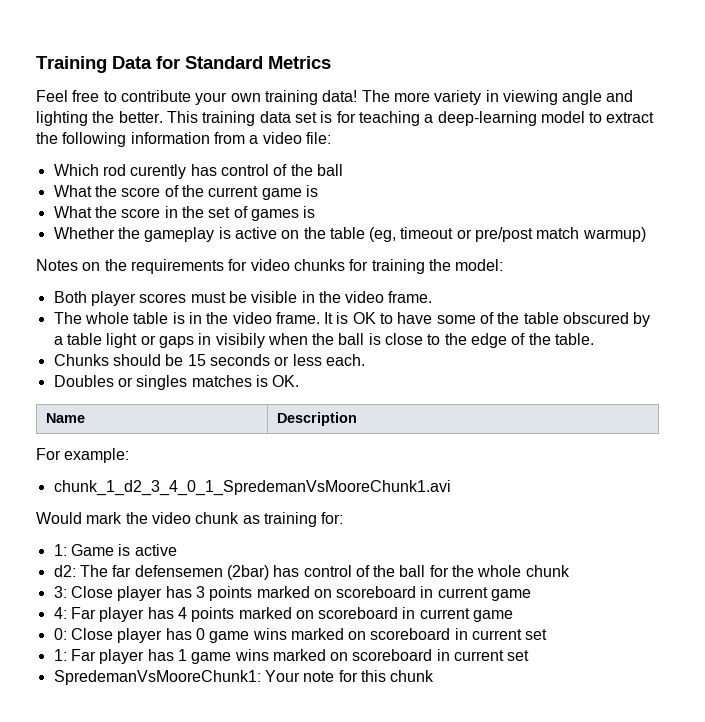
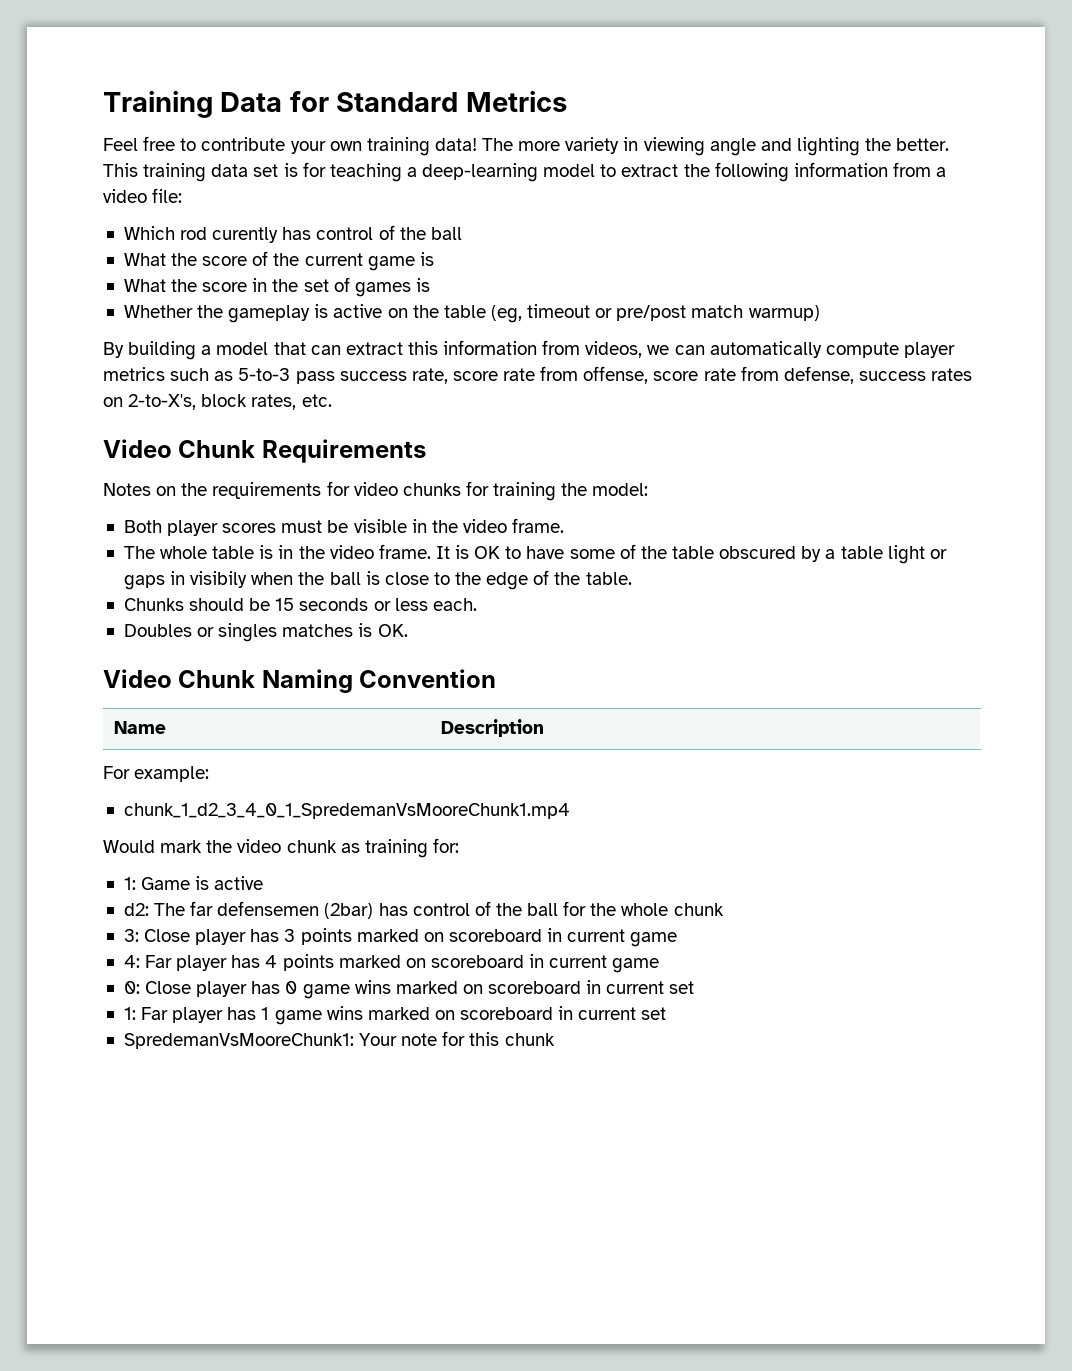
+ By building a model that can extract this information from videos, we can automatically compute player metrics such as 5-to-3 pass success rate, score rate from offense, score rate from defense, success rates on 2-to-X's, block rates, etc.
+ Video Chunk Requirements
+ Video Chunk Naming Convention
- chunk_1_d2_3_4_0_1_SpredemanVsMooreChunk1.avi
+ chunk_1_d2_3_4_0_1_SpredemanVsMooreChunk1.mp4

